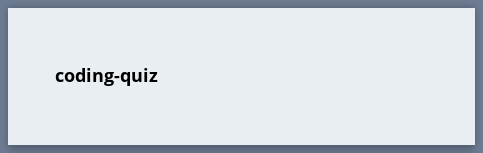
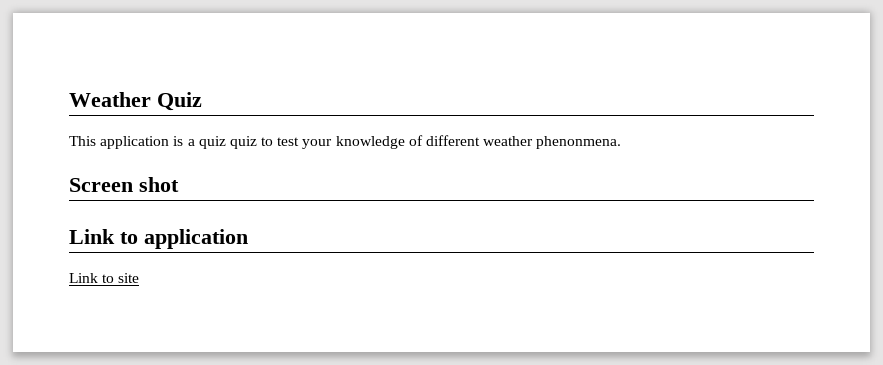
- coding-quiz
+ Weather Quiz
+ This application is a quiz quiz to test your knowledge of different weather phenonmena.
+ Screen shot
+ Link to application
+ Link to site

